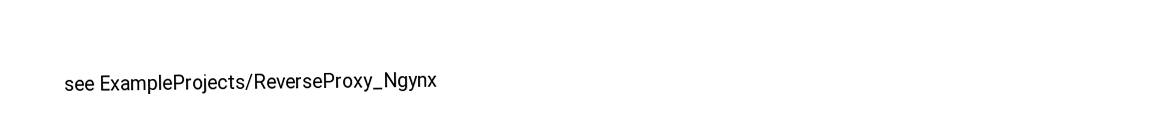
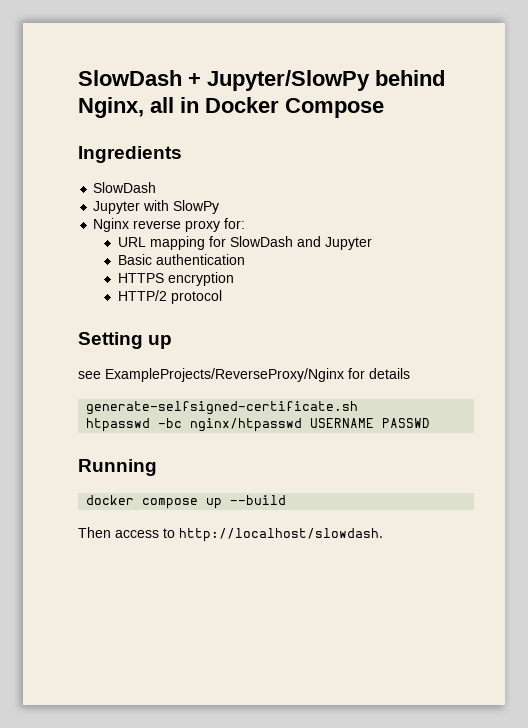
- see ExampleProjects/ReverseProxy_Ngynx
+ SlowDash + Jupyter/SlowPy behind Nginx, all in Docker Compose
+ Ingredients
+ SlowDash
+ Jupyter with SlowPy
+ Nginx reverse proxy for:
+ URL mapping for SlowDash and Jupyter
+ Basic authentication
+ HTTPS encryption
+ HTTP/2 protocol
+ Setting up
+ see ExampleProjects/ReverseProxy/Nginx for details
+ generate-selfsigned-certificate.sh
+ htpasswd -bc nginx/htpasswd USERNAME PASSWD
+ Running
+ docker compose up --build
+ Then access to http://localhost/slowdash.

